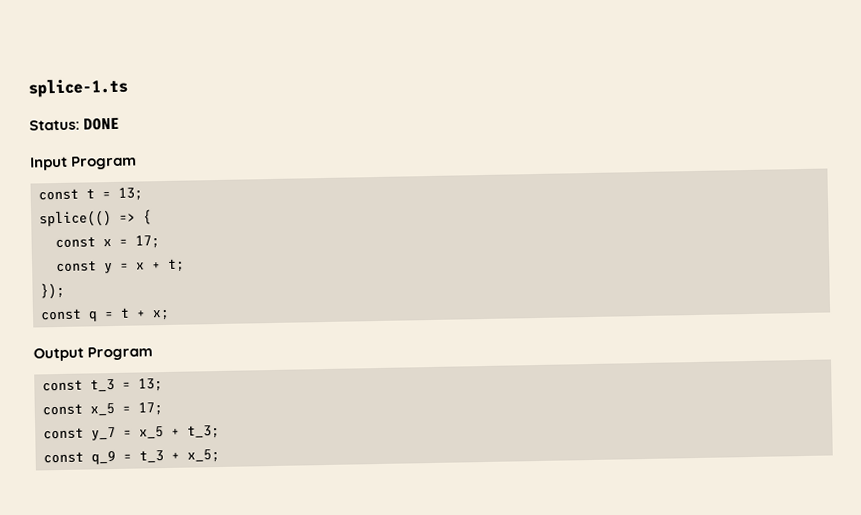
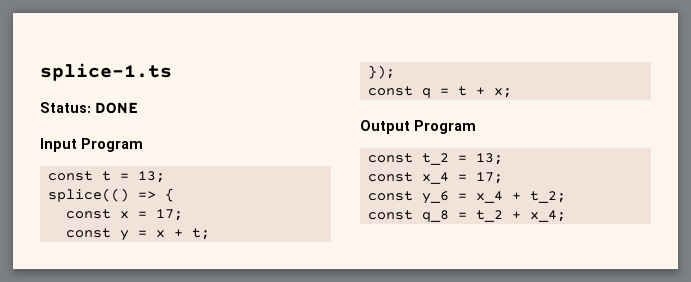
- const t_3 = 13;
+ const t_2 = 13;
- const x_5 = 17;
- const y_7 = x_5 + t_3;
- const q_9 = t_3 + x_5;
+ const x_4 = 17;
+ const y_6 = x_4 + t_2;
+ const q_8 = t_2 + x_4;

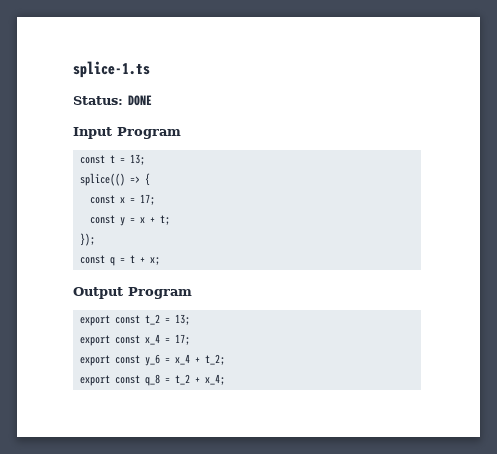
- const t_2 = 13;
+ export const t_2 = 13;
- const x_4 = 17;
+ export const x_4 = 17;
- const y_6 = x_4 + t_2;
+ export const y_6 = x_4 + t_2;
- const q_8 = t_2 + x_4;
+ export const q_8 = t_2 + x_4;

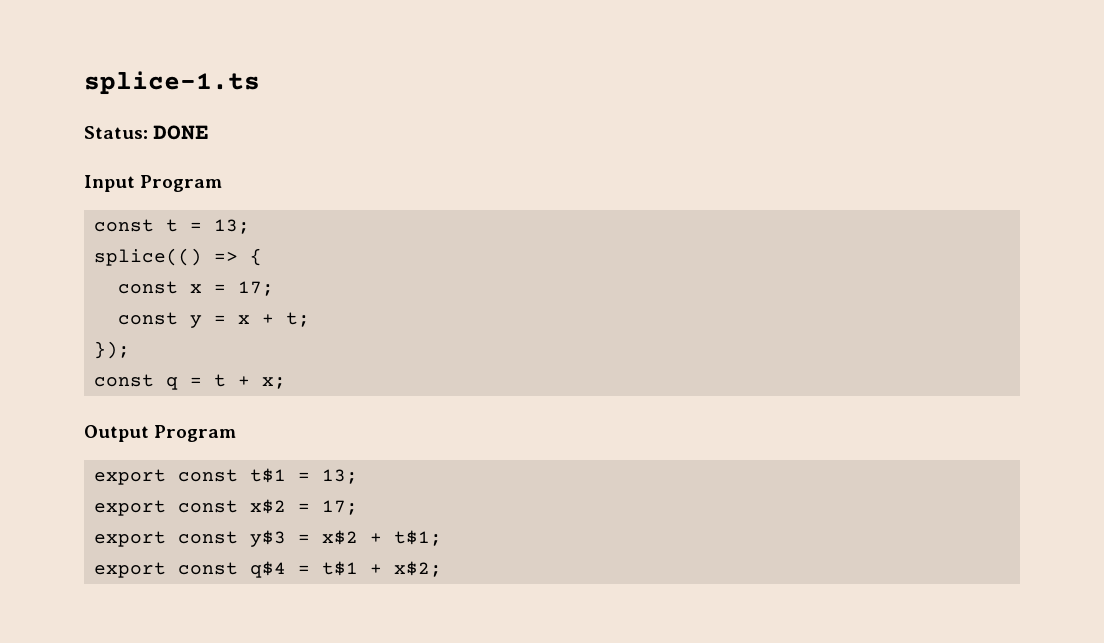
- export const t_2 = 13;
+ export const t$1 = 13;
- export const x_4 = 17;
+ export const x$2 = 17;
- export const y_6 = x_4 + t_2;
- export const q_8 = t_2 + x_4;
+ export const y$3 = x$2 + t$1;
+ export const q$4 = t$1 + x$2;

